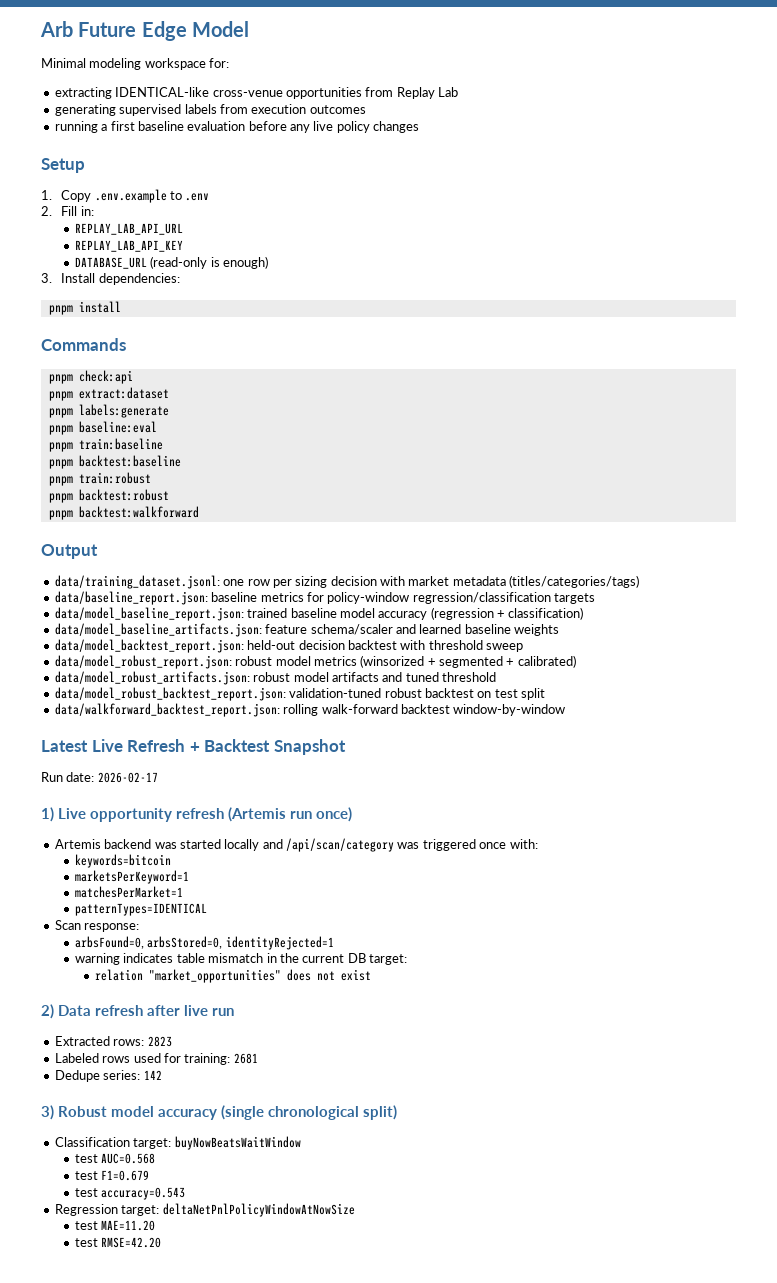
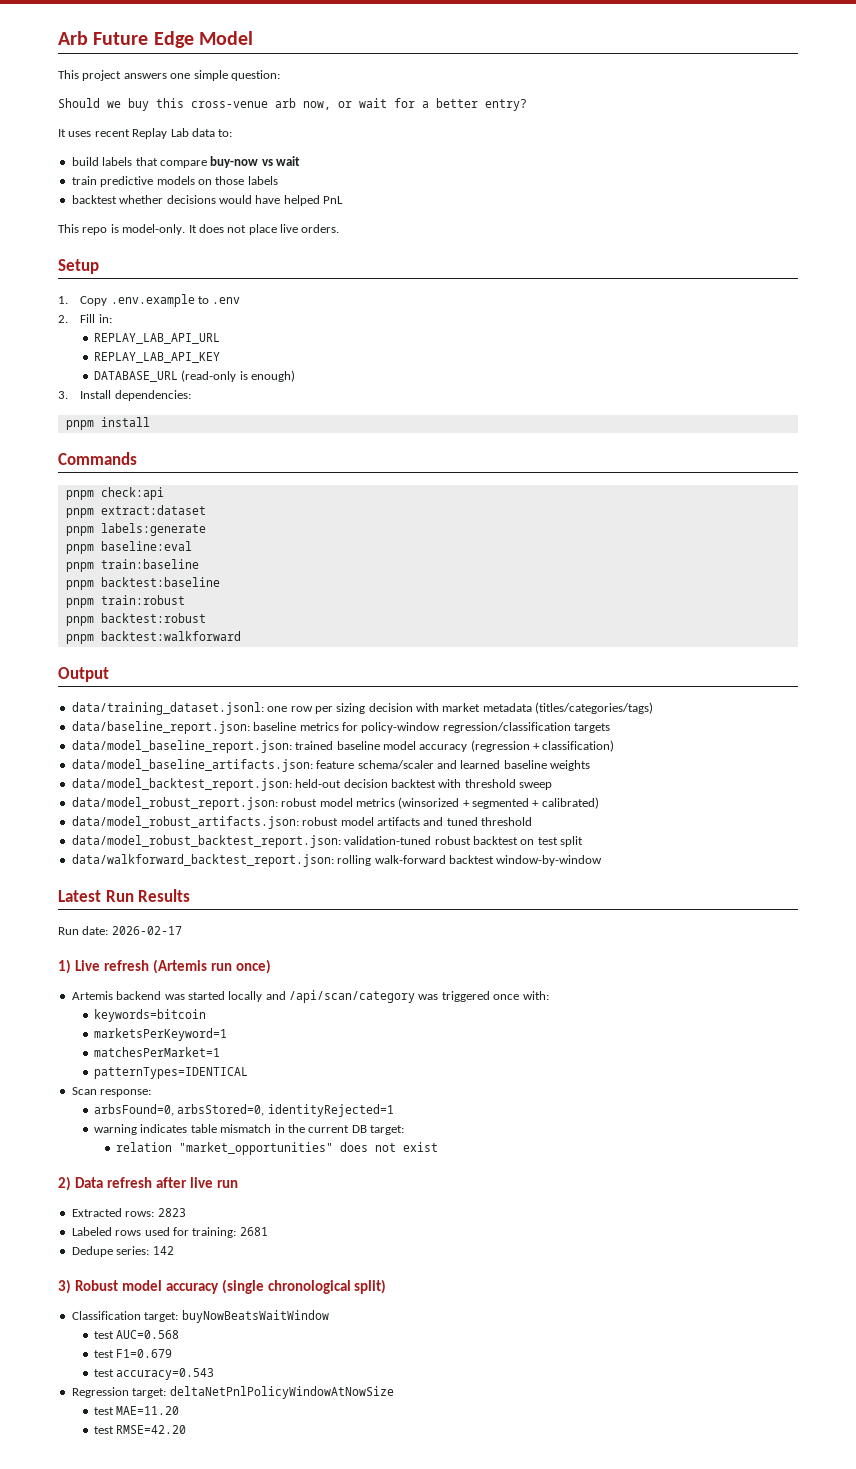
- Minimal modeling workspace for:
- extracting IDENTICAL-like cross-venue opportunities from Replay Lab
- generating supervised labels from execution outcomes
- running a first baseline evaluation before any live policy changes
+ This project answers one simple question:
+ Should we buy this cross-venue arb now, or wait for a better entry?
+ It uses recent Replay Lab data to:
+ build labels that compare buy-now vs wait
+ train predictive models on those labels
+ backtest whether decisions would have helped PnL
+ This repo is model-only. It does not place live orders.
- Latest Live Refresh + Backtest Snapshot
+ Latest Run Results
- 1) Live opportunity refresh (Artemis run once)
+ 1) Live refresh (Artemis run once)

